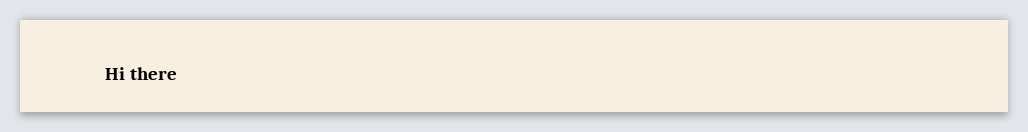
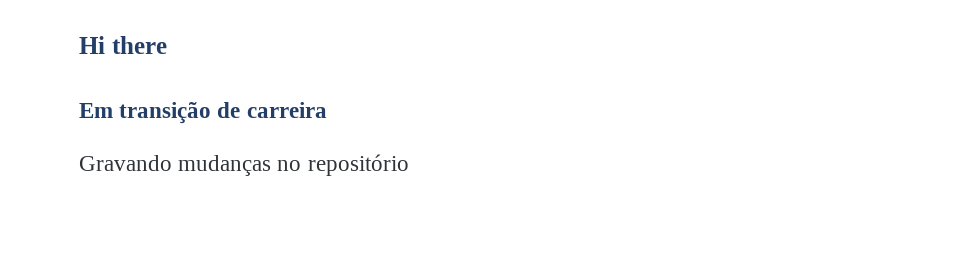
+ Em transição de carreira
+ Gravando mudanças no repositório

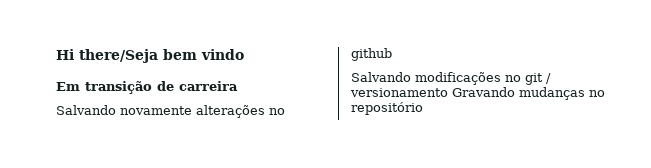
- Hi there
+ Hi there/Seja bem vindo
- Gravando mudanças no repositório
+ Salvando novamente alterações no github
+ Salvando modificações no git / versionamento Gravando mudanças no repositório

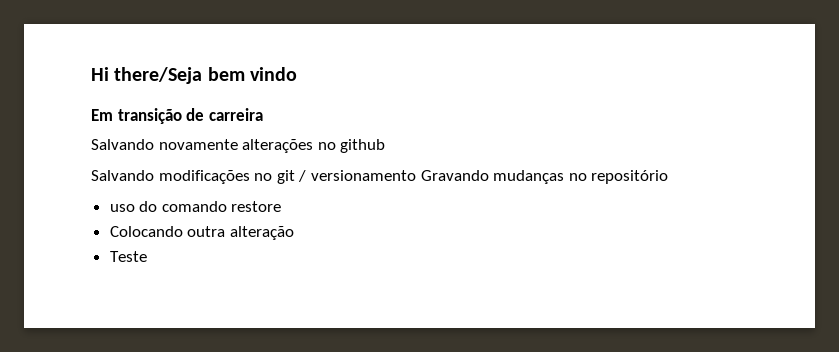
+ uso do comando restore
+ Colocando outra alteração
+ Teste

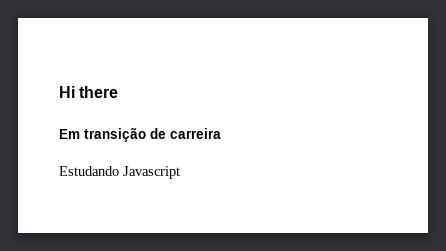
- Hi there/Seja bem vindo
+ Hi there
- Salvando novamente alterações no github
- Salvando modificações no git / versionamento Gravando mudanças no repositório
- uso do comando restore
- Colocando outra alteração
- Teste
+ Estudando Javascript

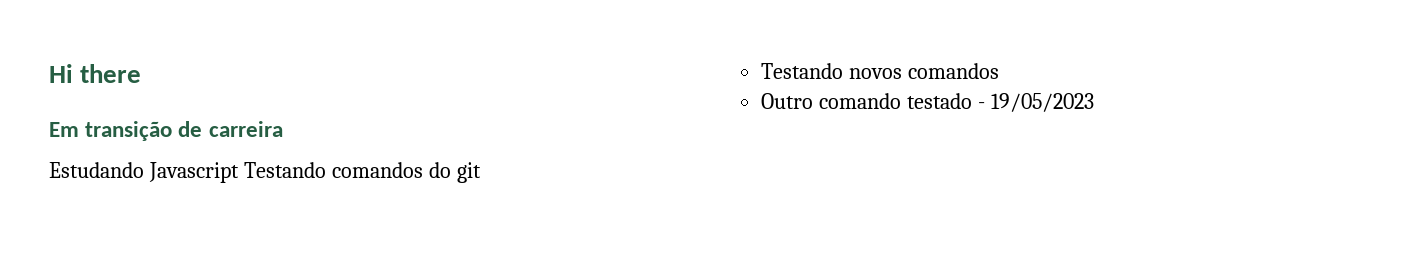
- Estudando Javascript
+ Estudando Javascript Testando comandos do git
+ Testando novos comandos
+ Outro comando testado - 19/05/2023

